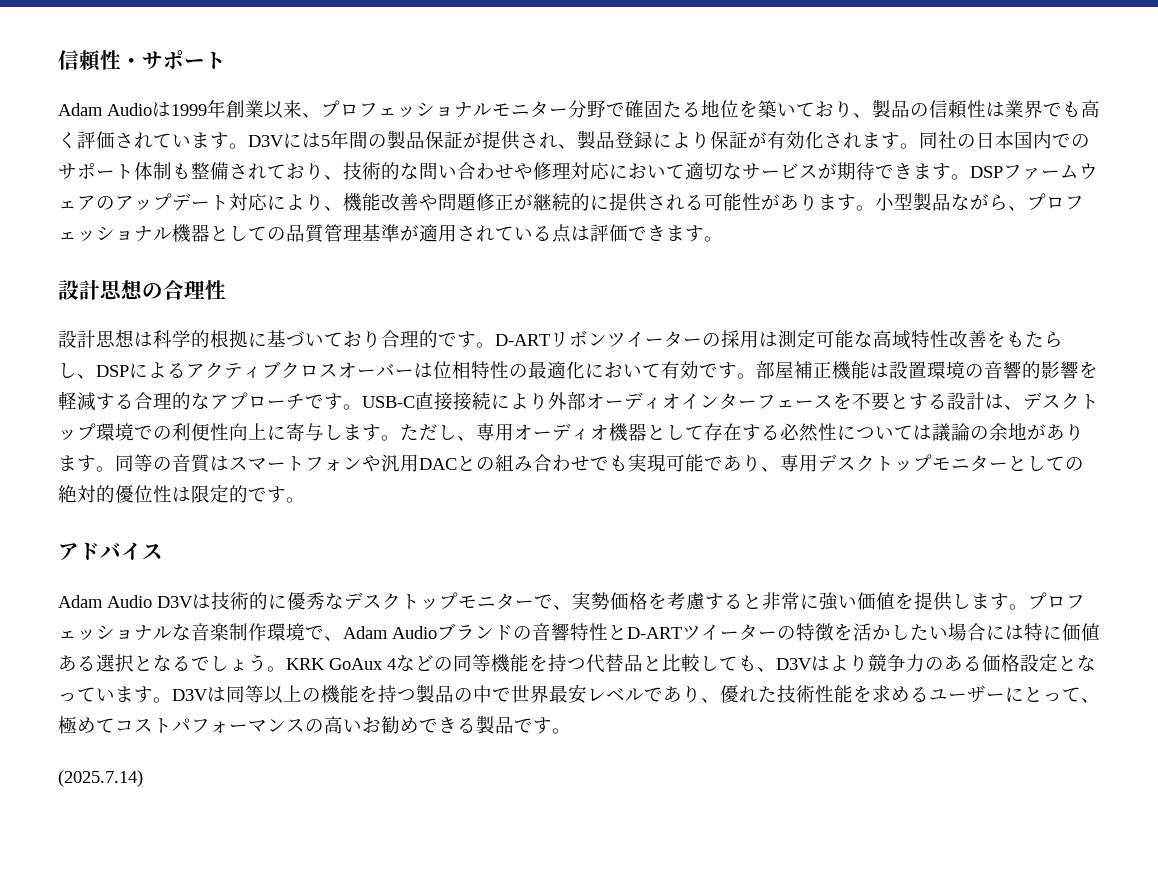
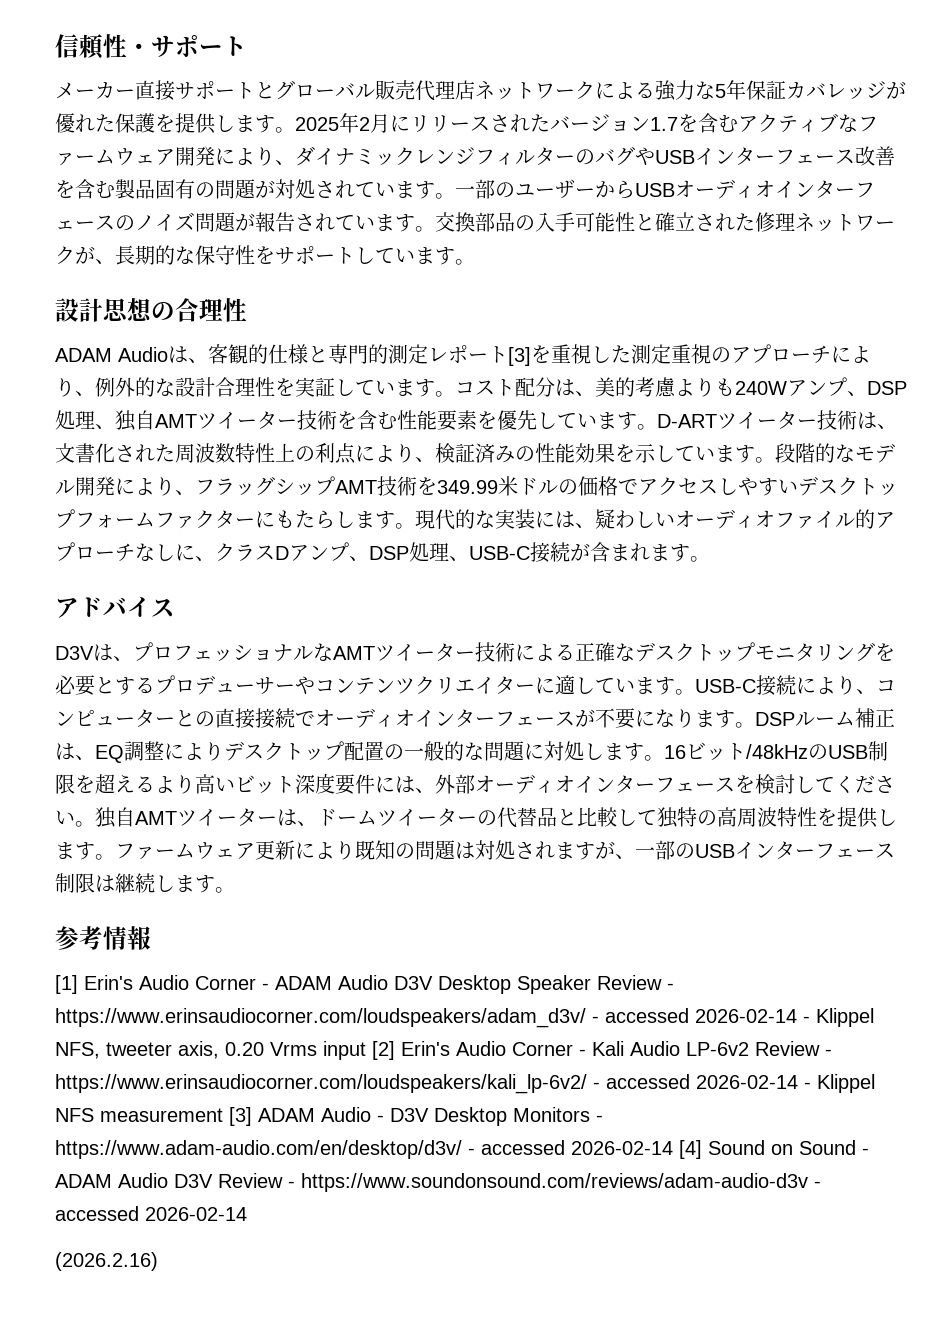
- Adam Audioは1999年創業以来、プロフェッショナルモニター分野で確固たる地位を築いており、製品の信頼性は業界でも高く評価されています。D3Vには5年間の製品保証が提供され、製品登録により保証が有効化されます。同社の日本国内でのサポート体制も整備されており、技術的な問い合わせや修理対応において適切なサービスが期待できます。DSPファームウェアのアップデート対応により、機能改善や問題修正が継続的に提供される可能性があります。小型製品ながら、プロフェッショナル機器としての品質管理基準が適用されている点は評価できます。
+ メーカー直接サポートとグローバル販売代理店ネットワークによる強力な5年保証カバレッジが優れた保護を提供します。2025年2月にリリースされたバージョン1.7を含むアクティブなファームウェア開発により、ダイナミックレンジフィルターのバグやUSBインターフェース改善を含む製品固有の問題が対処されています。一部のユーザーからUSBオーディオインターフェースのノイズ問題が報告されています。交換部品の入手可能性と確立された修理ネットワークが、長期的な保守性をサポートしています。
- 設計思想は科学的根拠に基づいており合理的です。D-ARTリボンツイーターの採用は測定可能な高域特性改善をもたらし、DSPによるアクティブクロスオーバーは位相特性の最適化において有効です。部屋補正機能は設置環境の音響的影響を軽減する合理的なアプローチです。
+ ADAM Audioは、客観的仕様と専門的測定レポート[3]を重視した測定重視のアプローチにより、例外的な設計合理性を実証しています。コスト配分は、美的考慮よりも240Wアンプ、DSP処理、独自AMTツイーター技術を含む性能要素を優先しています。D-ARTツイーター技術は、文書化された周波数特性上の利点により、検証済みの性能効果を示しています。段階的なモデル開発により、フラッグシップAMT技術を349.99米ドルの価格でアクセスしやすいデスクトップフォームファクターにもたらします。現代的な実装には、疑わしいオーディオファイル的アプローチなしに、クラスDアンプ、DSP処理、USB-C接続が含まれます。
+ アドバイス
+ D3Vは、プロフェッショナルなAMTツイーター技術による正確なデスクトップモニタリングを必要とするプロデューサーやコンテンツクリエイターに適しています。
- USB-C直接接続により外部オーディオインターフェースを不要とする設計は、デスクトップ環境での利便性向上に寄与します。ただし、専用オーディオ機器として存在する必然性については議論の余地があります。同等の音質はスマートフォンや汎用DACとの組み合わせでも実現可能であり、専用デスクトップモニターとしての絶対的優位性は限定的です。
- アドバイス
- Adam Audio D3Vは技術的に優秀なデスクトップモニターで、実勢価格を考慮すると非常に強い価値を提供します。プロフェッショナルな音楽制作環境で、Adam Audioブランドの音響特性とD-ARTツイーターの特徴を活かしたい場合には特に価値ある選択となるでしょう。KRK GoAux 4などの同等機能を持つ代替品と比較しても、D3Vはより競争力のある価格設定となっています。D3Vは同等以上の機能を持つ製品の中で世界最安レベルであり、優れた技術性能を求めるユーザーにとって、極めてコストパフォーマンスの高いお勧めできる製品です。
- (2025.7.14)
+ USB-C接続により、コンピューターとの直接接続でオーディオインターフェースが不要になります。DSPルーム補正は、EQ調整によりデスクトップ配置の一般的な問題に対処します。16ビット/48kHzのUSB制限を超えるより高いビット深度要件には、外部オーディオインターフェースを検討してください。独自AMTツイーターは、ドームツイーターの代替品と比較して独特の高周波特性を提供します。ファームウェア更新により既知の問題は対処されますが、一部のUSBインターフェース制限は継続します。
+ 参考情報
+ [1] Erin's Audio Corner - ADAM Audio D3V Desktop Speaker Review - https://www.erinsaudiocorner.com/loudspeakers/adam_d3v/ - accessed 2026-02-14 - Klippel NFS, tweeter axis, 0.20 Vrms input [2] Erin's Audio Corner - Kali Audio LP-6v2 Review - https://www.erinsaudiocorner.com/loudspeakers/kali_lp-6v2/ - accessed 2026-02-14 - Klippel NFS measurement [3] ADAM Audio - D3V Desktop Monitors - https://www.adam-audio.com/en/desktop/d3v/ - accessed 2026-02-14 [4] Sound on Sound - ADAM Audio D3V Review - https://www.soundonsound.com/reviews/adam-audio-d3v - accessed 2026-02-14
+ (2026.2.16)

